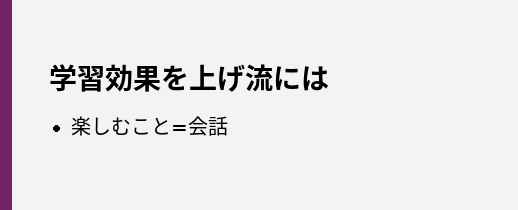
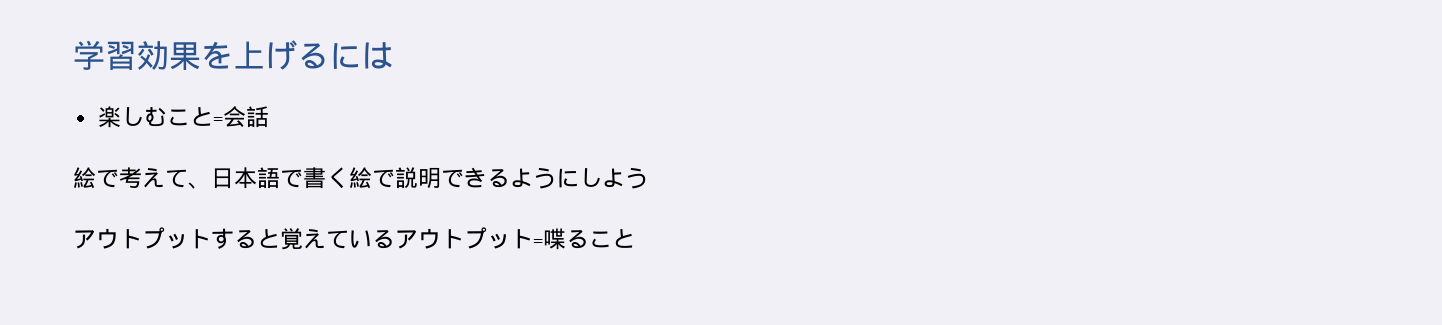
- 学習効果を上げ流には
+ 学習効果を上げるには
+ 絵で考えて、日本語で書く絵で説明できるようにしよう
+ アウトプットすると覚えているアウトプット=喋ること

